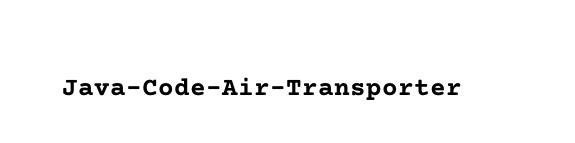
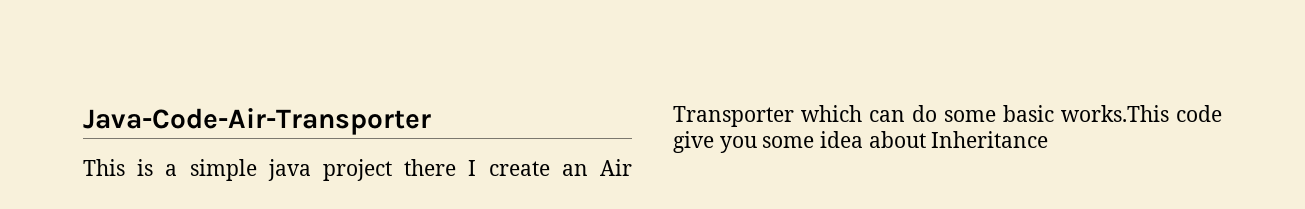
+ This is a simple java project there I create an Air Transporter which can do some basic works.This code give you some idea about Inheritance

